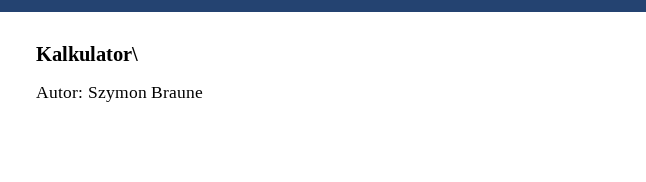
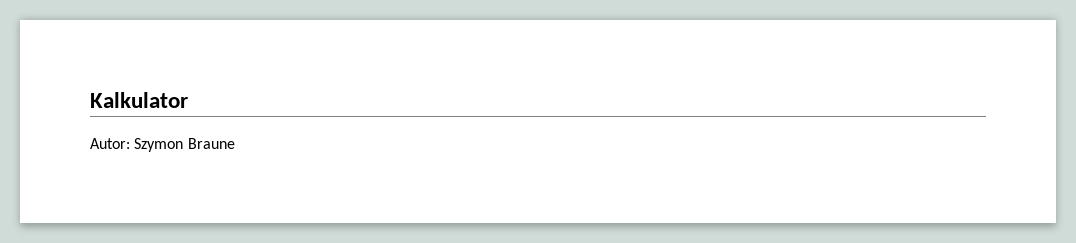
- Kalkulator\
+ Kalkulator

